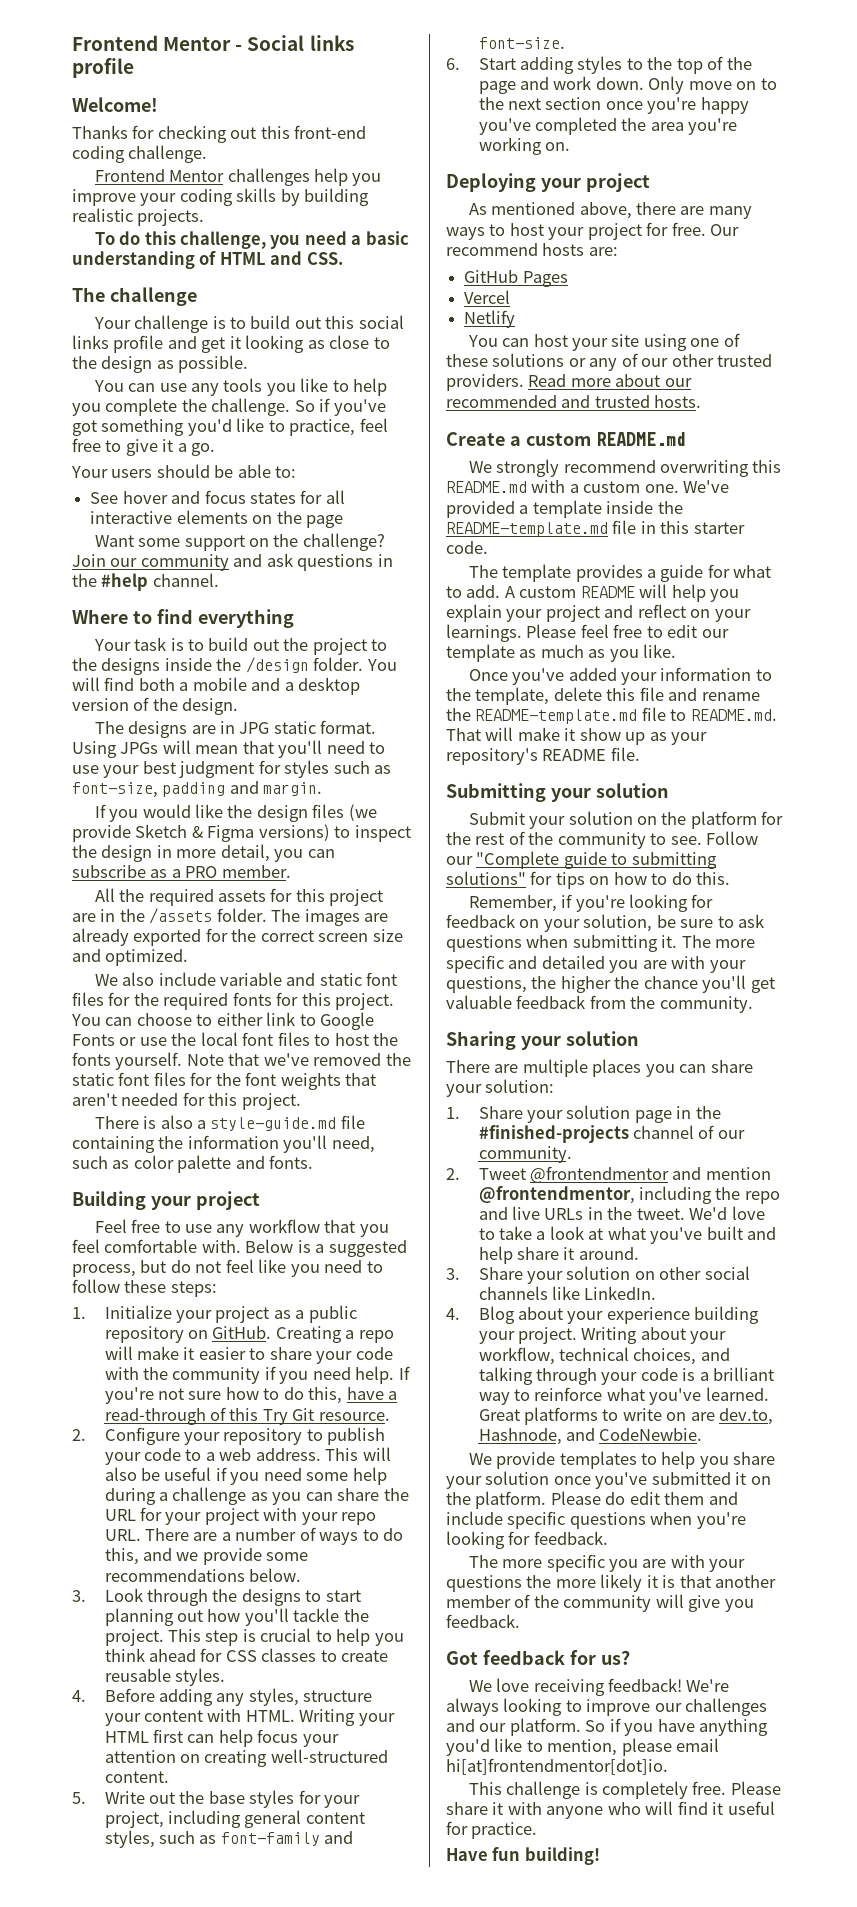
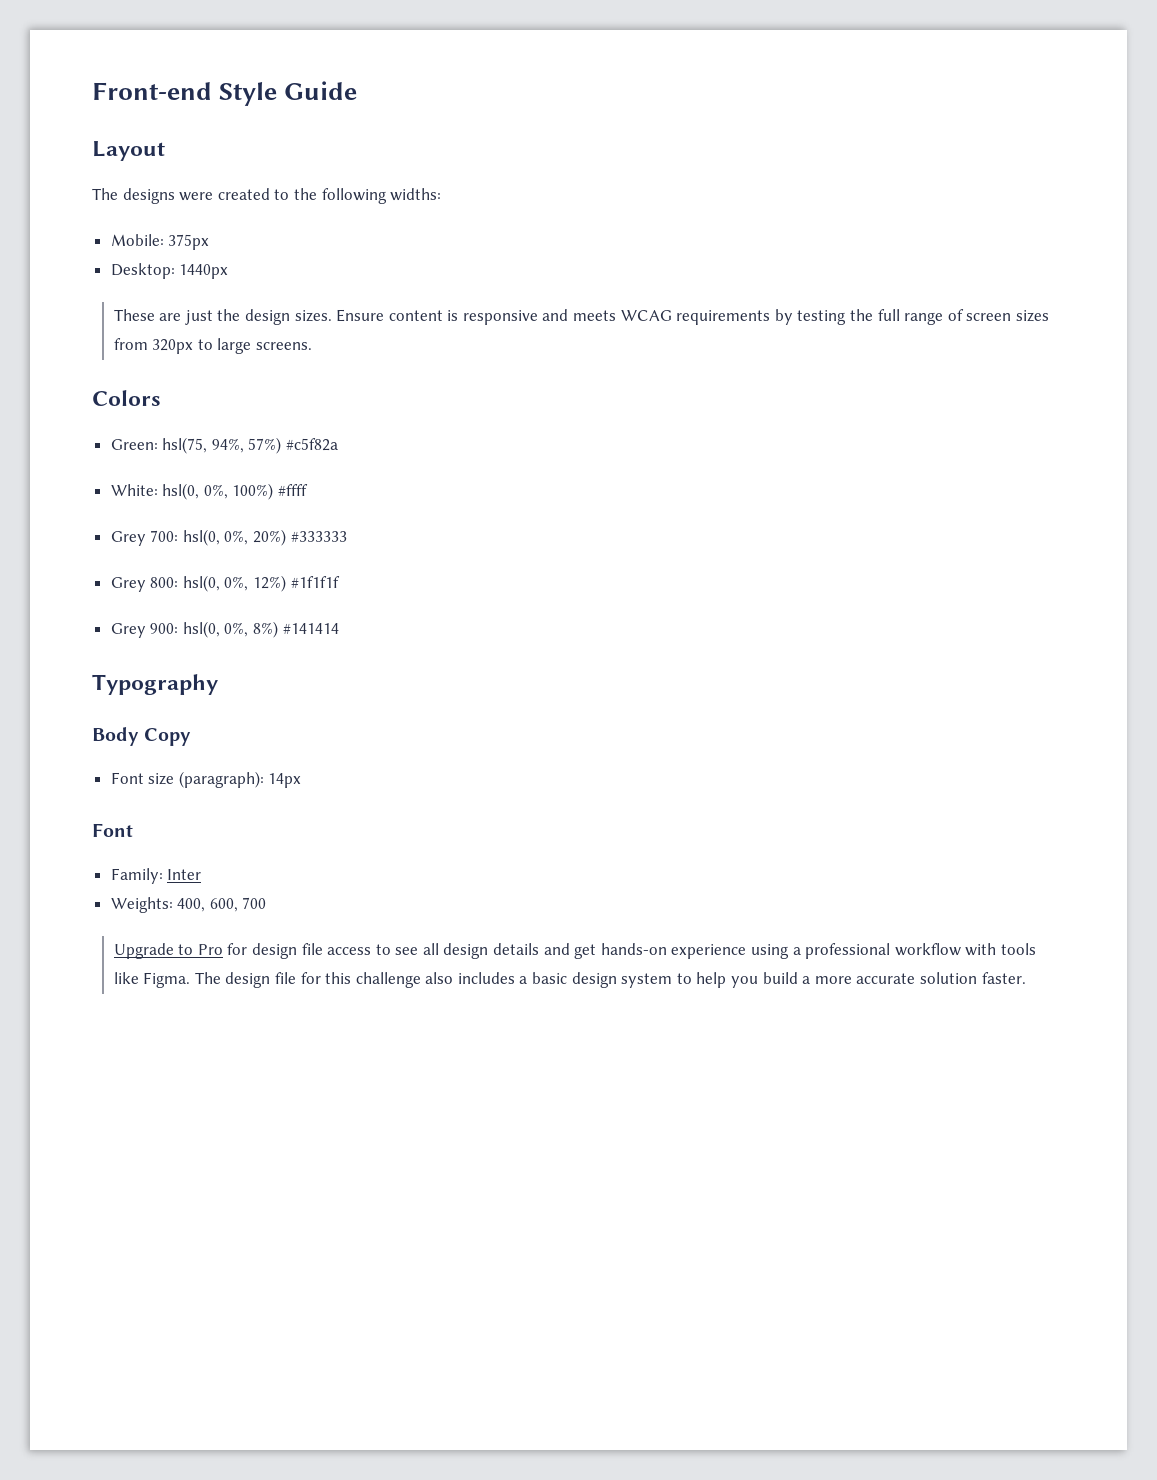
- Frontend Mentor - Social links profile
- Welcome!
- Thanks for checking out this front-end coding challenge.
- Frontend Mentor challenges help you improve your coding skills by building realistic projects.
- To do this challenge, you need a basic understanding of HTML and CSS.
- The challenge
- Your challenge is to build out this social links profile and get it looking as close to the design as possible.
- You can use any tools you like to help you complete the challenge. So if you've got something you'd like to practice, feel free to give it a go.
- Your users should be able to:
- See hover and focus states for all interactive elements on the page
- Want some support on the challenge? Join our community and ask questions in the #help channel.
- Where to find everything
- Your task is to build out the project to the designs inside the /design folder. You will find both a mobile and a desktop version of the design.
- The designs are in JPG static format. Using JPGs will mean that you'll need to use your best judgment for styles such as font-size, padding and margin.
- If you would like the design files (we provide Sketch & Figma versions) to inspect the design in more detail, you can subscribe as a PRO member.
- All the required assets for this project are in the /assets folder. The images are already exported for the correct screen size and optimized.
- We also include variable and static font files for the required fonts for this project. You can choose to either link to Google Fonts or use the local font files to host the fonts yourself. Note that we've removed the static font files for the font weights that aren't needed for this project.
- There is also a style-guide.md file containing the information you'll need, such as color palette and fonts.
- Building your project
- Feel free to use any workflow that you feel comfortable with. Below is a suggested process, but do not feel like you need to follow these steps:
- 1. Initialize your project as a public repository on GitHub. Creating a repo will make it easier to share your code with the community if you need help. If you're not sure how to do this, have a read-through of this Try Git resource.
- 2. Configure your repository to publish your code to a web address. This will also be useful if you need some help during a challenge as you can share the URL for your project with your repo URL. There are a number of ways to do this, and we provide some recommendations below.
- 3. Look through the designs to start planning out how you'll tackle the project. This step is crucial to help you think ahead for CSS classes to create reusable styles.
- 4. Before adding any styles, structure your content with HTML. Writing your HTML first can help focus your attention on creating well-structured content.
- 5. Write out the base styles for your project, including general content styles, such as font-family and font-size.
- 6. Start adding styles to the top of the page and work down. Only move on to the next section once you're happy you've completed the area you're working on.
- Deploying your project
- As mentioned above, there are many ways to host your project for free. Our recommend hosts are:
- GitHub Pages
- Vercel
- Netlify
- You can host your site using one of these solutions or any of our other trusted providers. Read more about our recommended and trusted hosts.
- Create a custom README.md
- We strongly recommend overwriting this README.md with a custom one. We've provided a template inside the README-template.md file in this starter code.
- The template provides a guide for what to add. A custom README will help you explain your project and reflect on your learnings. Please feel free to edit our template as much as you like.
- Once you've added your information to the template, delete this file and rename the README-template.md file to README.md. That will make it show up as your repository's README file.
- Submitting your solution
- Submit your solution on the platform for the rest of the community to see. Follow our "Complete guide to submitting solutions" for tips on how to do this.
- Remember, if you're looking for feedback on your solution, be sure to ask questions when submitting it. The more specific and detailed you are with your questions, the higher the chance you'll get valuable feedback from the community.
- Sharing your solution
- There are multiple places you can share your solution:
- 1. Share your solution page in the #finished-projects channel of our community.
- 2. Tweet @frontendmentor and mention @frontendmentor, including the repo and live URLs in the tweet. We'd love to take a look at what you've built and help share it around.
- 3. Share your solution on other social channels like LinkedIn.
- 4. Blog about your experience building your project. Writing about your workflow, technical choices, and talking through your code is a brilliant way to reinforce what you've learned. Great platforms to write on are dev.to, Hashnode, and CodeNewbie.
- We provide templates to help you share your solution once you've submitted it on the platform. Please do edit them and include specific questions when you're looking for feedback.
- The more specific you are with your questions the more likely it is that another member of the community will give you feedback.
- Got feedback for us?
- We love receiving feedback! We're always looking to improve our challenges and our platform. So if you have anything you'd like to mention, please email hi[at]frontendmentor[dot]io.
- This challenge is completely free. Please share it with anyone who will find it useful for practice.
- Have fun building!
+ Front-end Style Guide
+ Layout
+ The designs were created to the following widths:
+ Mobile: 375px
+ Desktop: 1440px
+ These are just the design sizes. Ensure content is responsive and meets WCAG requirements by testing the full range of screen sizes from 320px to large screens.
+ Colors
+ Green: hsl(75, 94%, 57%) #c5f82a
+ White: hsl(0, 0%, 100%) #ffff
+ Grey 700: hsl(0, 0%, 20%) #333333
+ Grey 800: hsl(0, 0%, 12%) #1f1f1f
+ Grey 900: hsl(0, 0%, 8%) #141414
+ Typography
+ Body Copy
+ Font size (paragraph): 14px
+ Font
+ Family: Inter
+ Weights: 400, 600, 700
+ Upgrade to Pro for design file access to see all design details and get hands-on experience using a professional workflow with tools like Figma. The design file for this challenge also includes a basic design system to help you build a more accurate solution faster.

